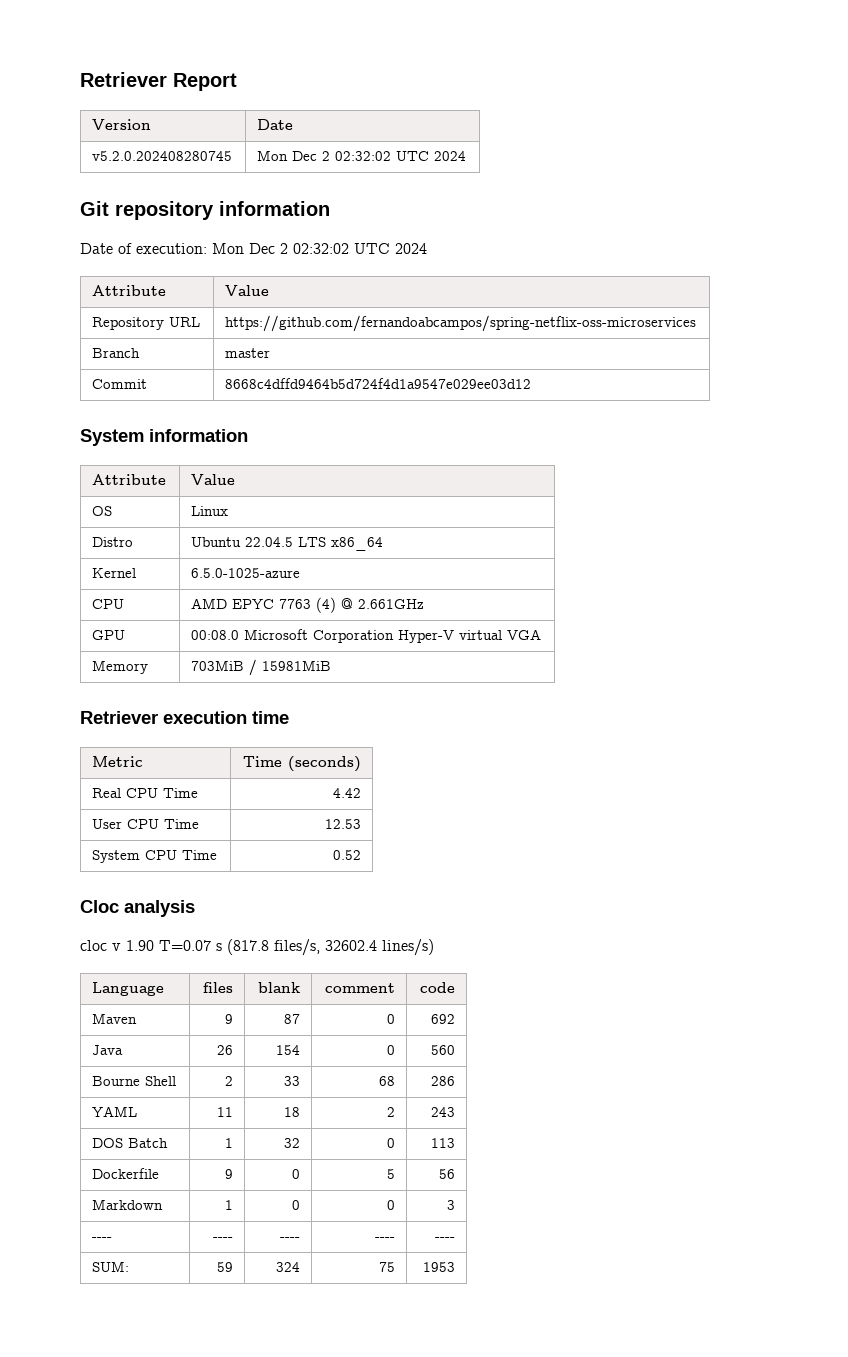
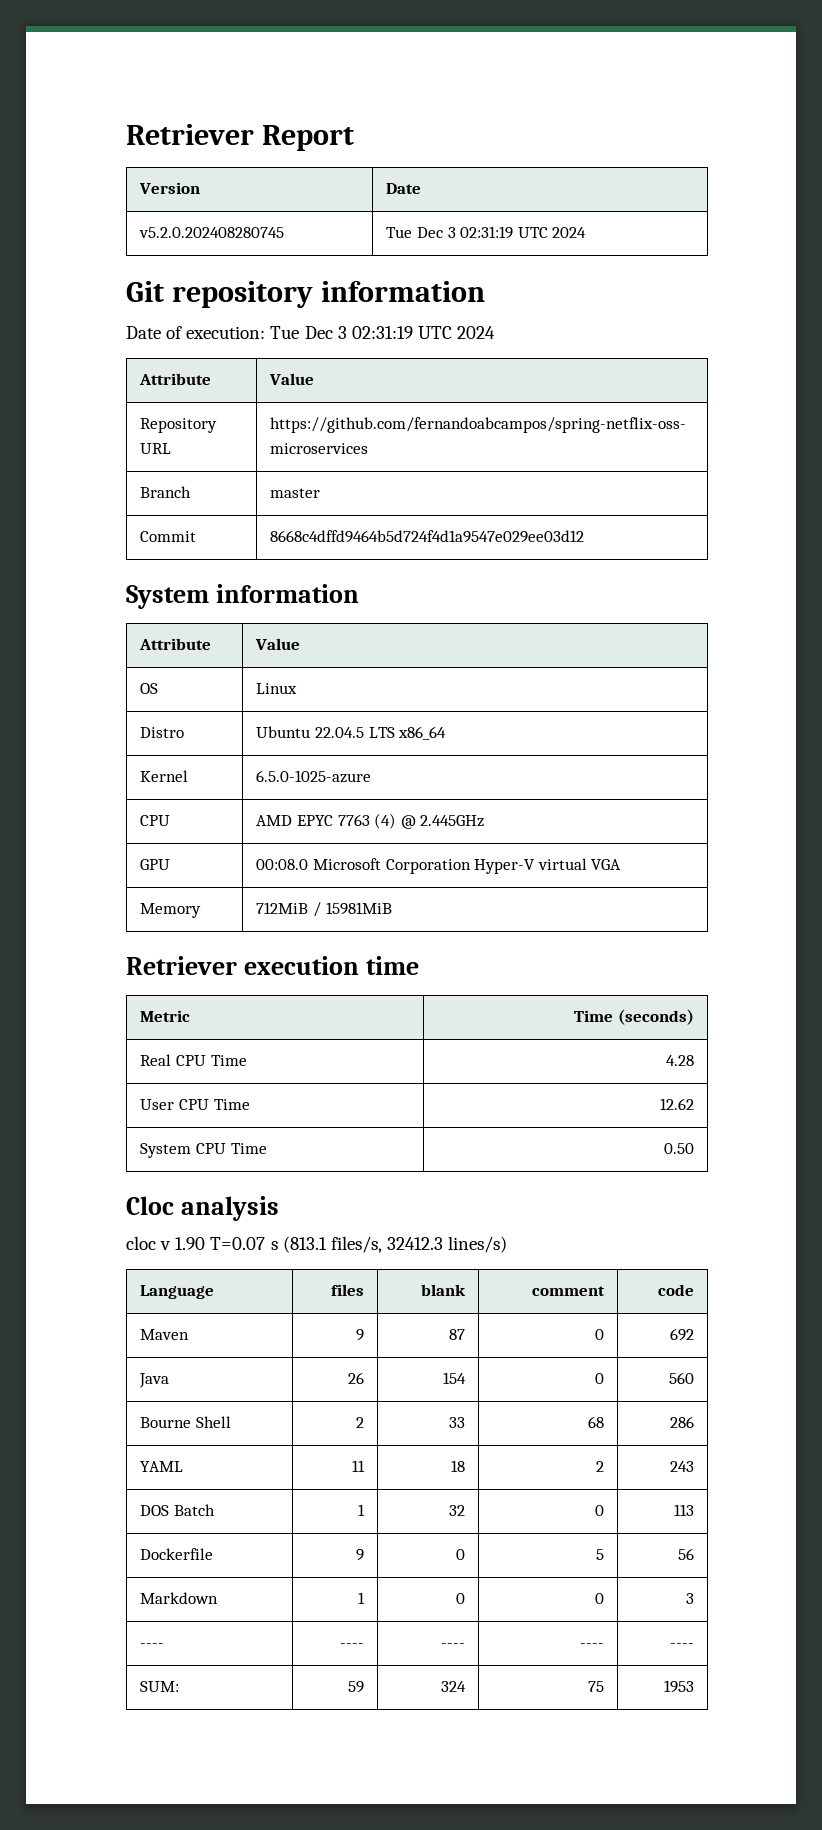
- v5.2.0.202408280745 | Mon Dec 2 02:32:02 UTC 2024
+ v5.2.0.202408280745 | Tue Dec 3 02:31:19 UTC 2024
- Date of execution: Mon Dec 2 02:32:02 UTC 2024
+ Date of execution: Tue Dec 3 02:31:19 UTC 2024
- CPU | AMD EPYC 7763 (4) @ 2.661GHz
+ CPU | AMD EPYC 7763 (4) @ 2.445GHz
- Memory | 703MiB / 15981MiB
+ Memory | 712MiB / 15981MiB
- Real CPU Time | 4.42
+ Real CPU Time | 4.28
- User CPU Time | 12.53
+ User CPU Time | 12.62
- System CPU Time | 0.52
+ System CPU Time | 0.50
- cloc v 1.90 T=0.07 s (817.8 files/s, 32602.4 lines/s)
+ cloc v 1.90 T=0.07 s (813.1 files/s, 32412.3 lines/s)

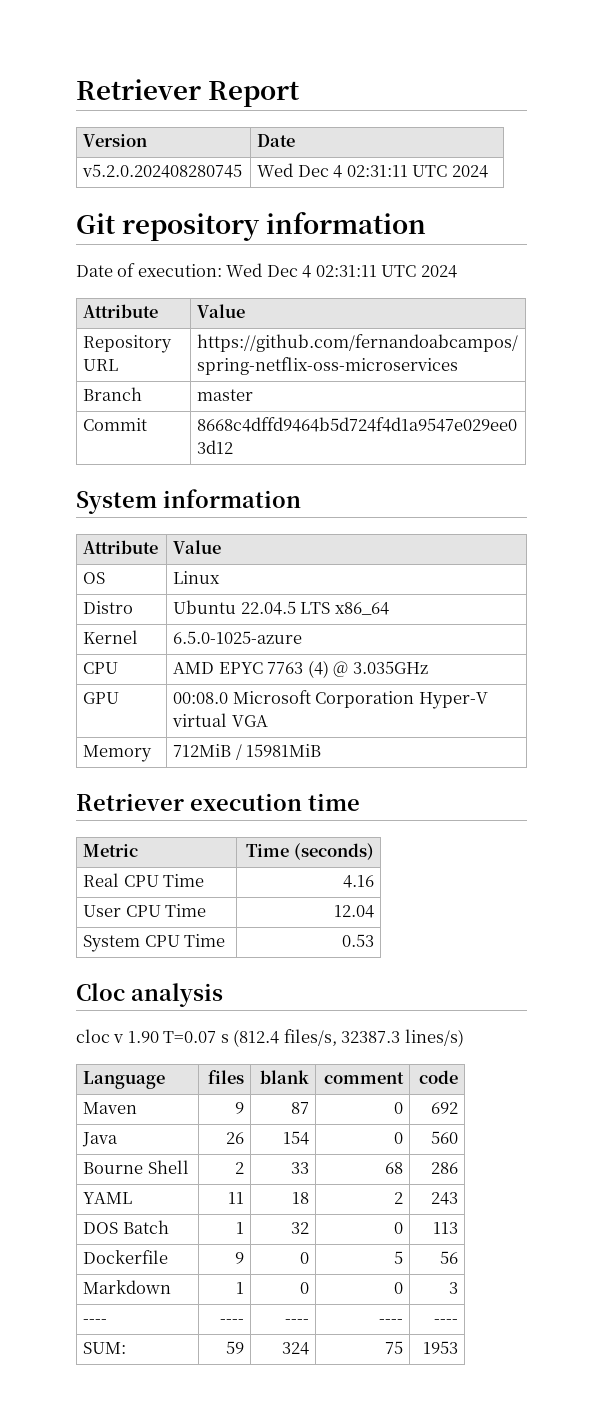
- v5.2.0.202408280745 | Tue Dec 3 02:31:19 UTC 2024
+ v5.2.0.202408280745 | Wed Dec 4 02:31:11 UTC 2024
- Date of execution: Tue Dec 3 02:31:19 UTC 2024
+ Date of execution: Wed Dec 4 02:31:11 UTC 2024
- CPU | AMD EPYC 7763 (4) @ 2.445GHz
+ CPU | AMD EPYC 7763 (4) @ 3.035GHz
- Real CPU Time | 4.28
+ Real CPU Time | 4.16
- User CPU Time | 12.62
+ User CPU Time | 12.04
- System CPU Time | 0.50
+ System CPU Time | 0.53
- cloc v 1.90 T=0.07 s (813.1 files/s, 32412.3 lines/s)
+ cloc v 1.90 T=0.07 s (812.4 files/s, 32387.3 lines/s)

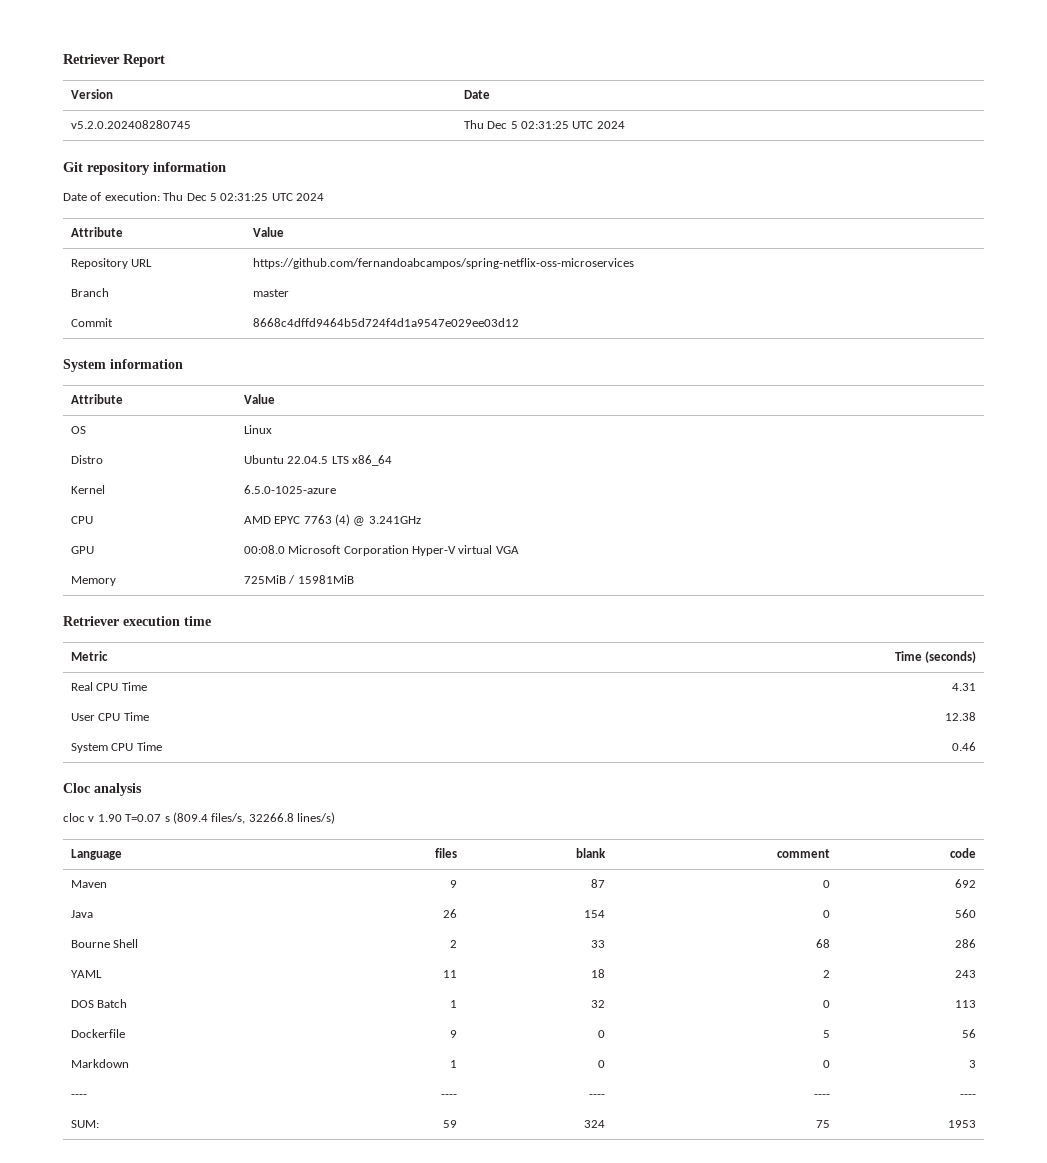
- v5.2.0.202408280745 | Wed Dec 4 02:31:11 UTC 2024
+ v5.2.0.202408280745 | Thu Dec 5 02:31:25 UTC 2024
- Date of execution: Wed Dec 4 02:31:11 UTC 2024
+ Date of execution: Thu Dec 5 02:31:25 UTC 2024
- CPU | AMD EPYC 7763 (4) @ 3.035GHz
+ CPU | AMD EPYC 7763 (4) @ 3.241GHz
- Memory | 712MiB / 15981MiB
+ Memory | 725MiB / 15981MiB
- Real CPU Time | 4.16
+ Real CPU Time | 4.31
- User CPU Time | 12.04
+ User CPU Time | 12.38
- System CPU Time | 0.53
+ System CPU Time | 0.46
- cloc v 1.90 T=0.07 s (812.4 files/s, 32387.3 lines/s)
+ cloc v 1.90 T=0.07 s (809.4 files/s, 32266.8 lines/s)

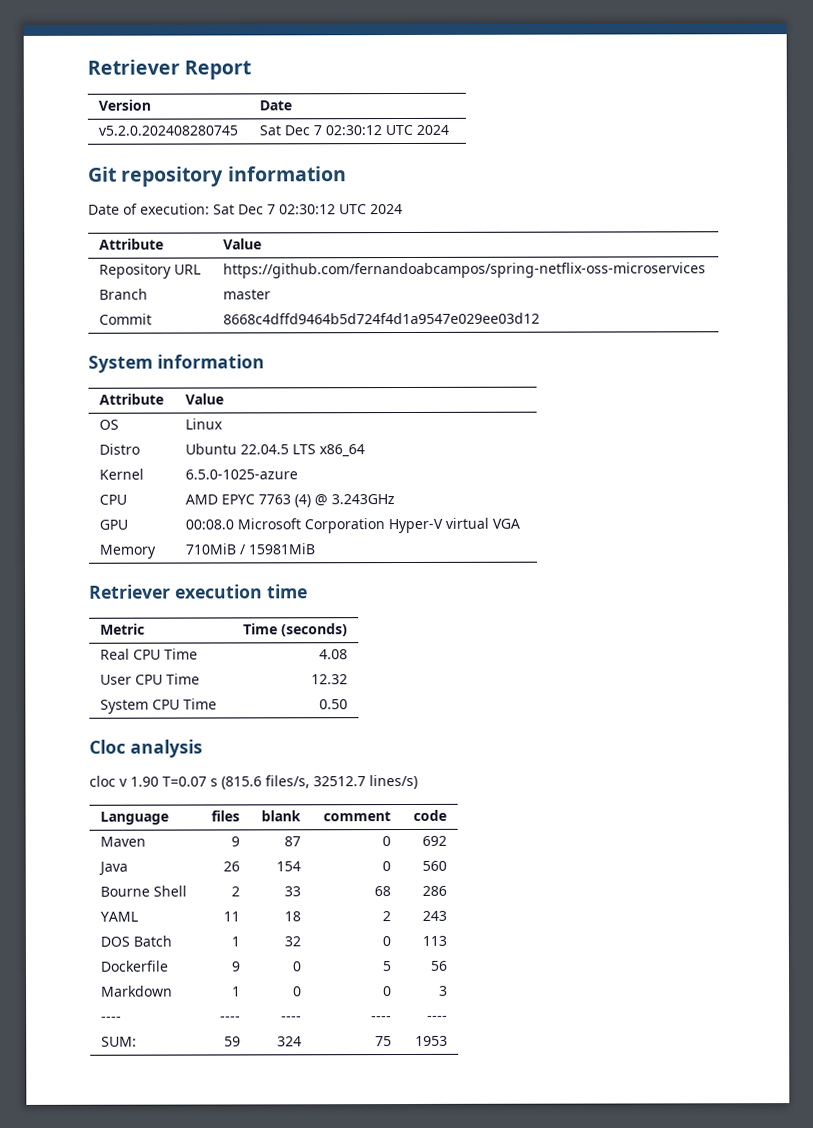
- v5.2.0.202408280745 | Thu Dec 5 02:31:25 UTC 2024
+ v5.2.0.202408280745 | Sat Dec 7 02:30:12 UTC 2024
- Date of execution: Thu Dec 5 02:31:25 UTC 2024
+ Date of execution: Sat Dec 7 02:30:12 UTC 2024
- CPU | AMD EPYC 7763 (4) @ 3.241GHz
+ CPU | AMD EPYC 7763 (4) @ 3.243GHz
- Memory | 725MiB / 15981MiB
+ Memory | 710MiB / 15981MiB
- Real CPU Time | 4.31
+ Real CPU Time | 4.08
- User CPU Time | 12.38
+ User CPU Time | 12.32
- System CPU Time | 0.46
+ System CPU Time | 0.50
- cloc v 1.90 T=0.07 s (809.4 files/s, 32266.8 lines/s)
+ cloc v 1.90 T=0.07 s (815.6 files/s, 32512.7 lines/s)

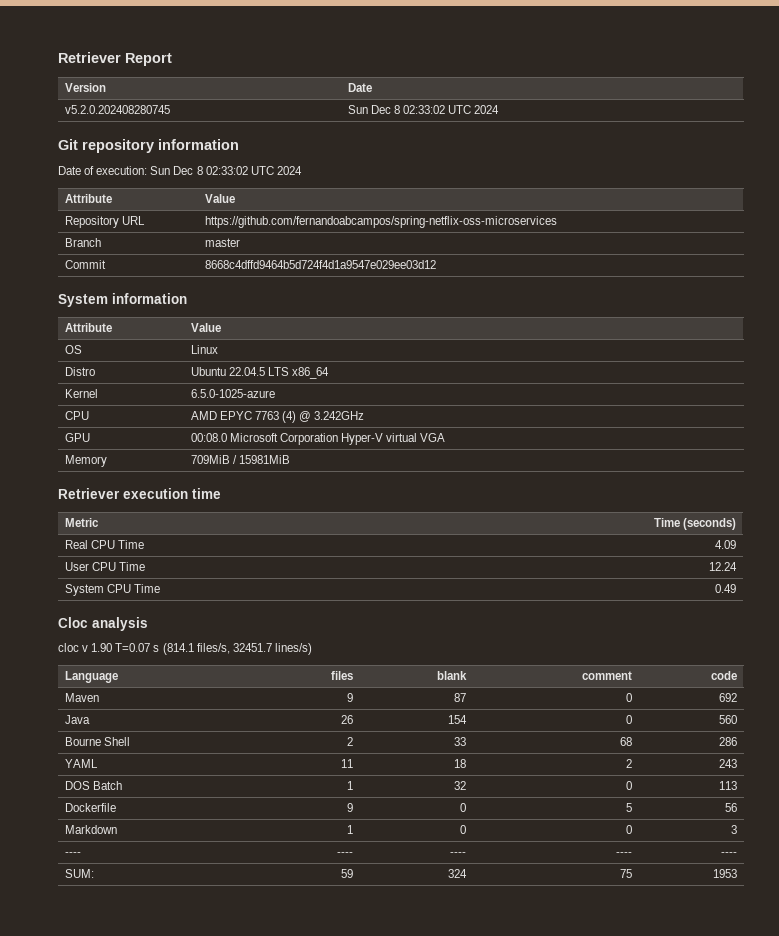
- v5.2.0.202408280745 | Sat Dec 7 02:30:12 UTC 2024
+ v5.2.0.202408280745 | Sun Dec 8 02:33:02 UTC 2024
- Date of execution: Sat Dec 7 02:30:12 UTC 2024
+ Date of execution: Sun Dec 8 02:33:02 UTC 2024
- CPU | AMD EPYC 7763 (4) @ 3.243GHz
+ CPU | AMD EPYC 7763 (4) @ 3.242GHz
- Memory | 710MiB / 15981MiB
+ Memory | 709MiB / 15981MiB
- Real CPU Time | 4.08
+ Real CPU Time | 4.09
- User CPU Time | 12.32
+ User CPU Time | 12.24
- System CPU Time | 0.50
+ System CPU Time | 0.49
- cloc v 1.90 T=0.07 s (815.6 files/s, 32512.7 lines/s)
+ cloc v 1.90 T=0.07 s (814.1 files/s, 32451.7 lines/s)

